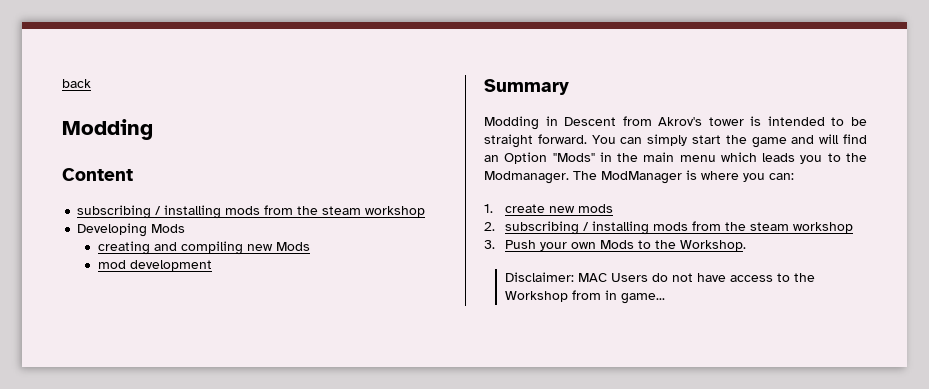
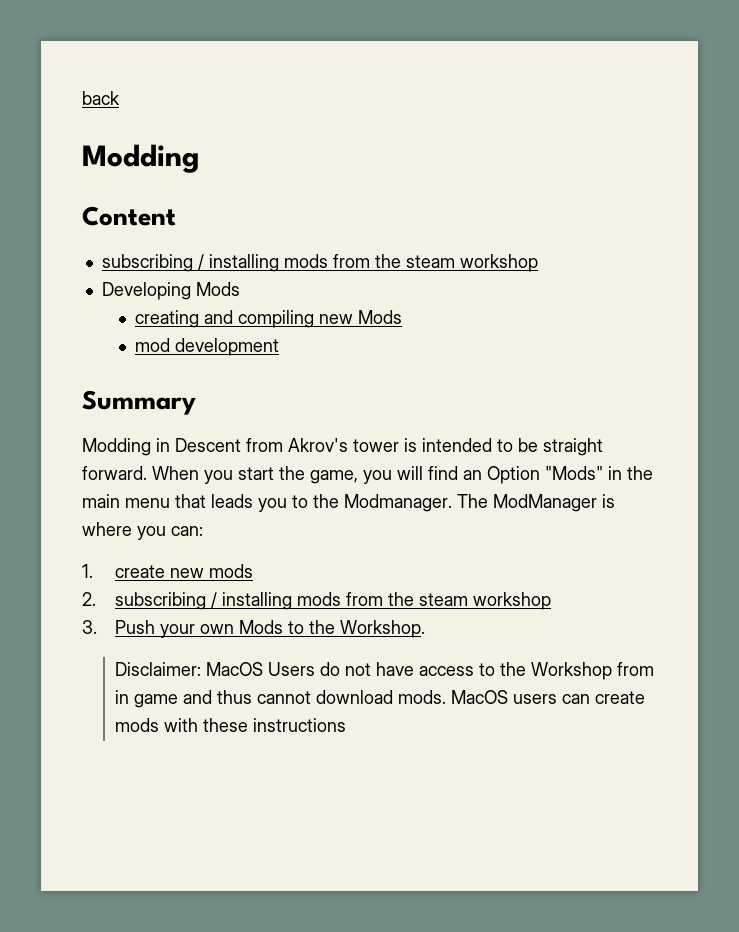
- You can simply start the game and will find an Option "Mods" in the main menu which leads you to the Modmanager.
+ When you start the game, you will find an Option "Mods" in the main menu that leads you to the Modmanager.
- Disclaimer: MAC Users do not have access to the Workshop from in game...
+ Disclaimer: MacOS Users do not have access to the Workshop from in game and thus cannot download mods. MacOS users can create mods with these instructions

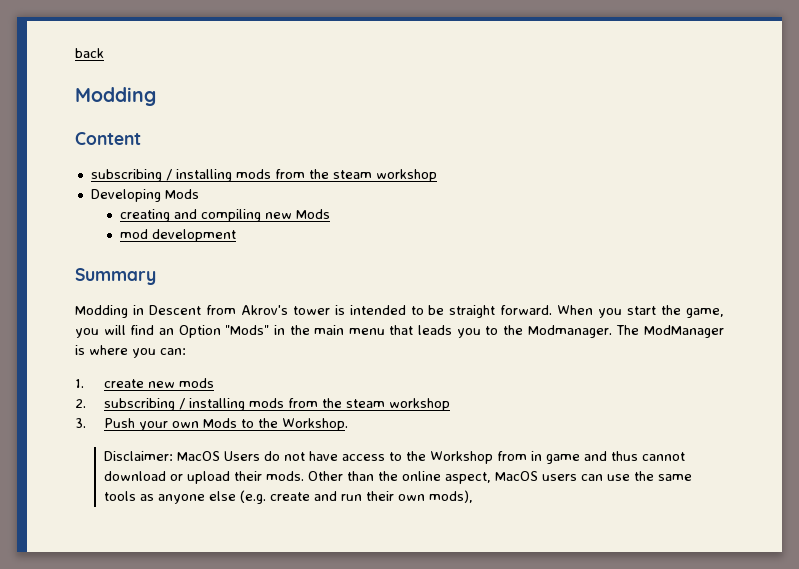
- Disclaimer: MacOS Users do not have access to the Workshop from in game and thus cannot download mods. MacOS users can create mods with these instructions
+ Disclaimer: MacOS Users do not have access to the Workshop from in game and thus cannot download or upload their mods. Other than the online aspect, MacOS users can use the same tools as anyone else (e.g. create and run their own mods),

